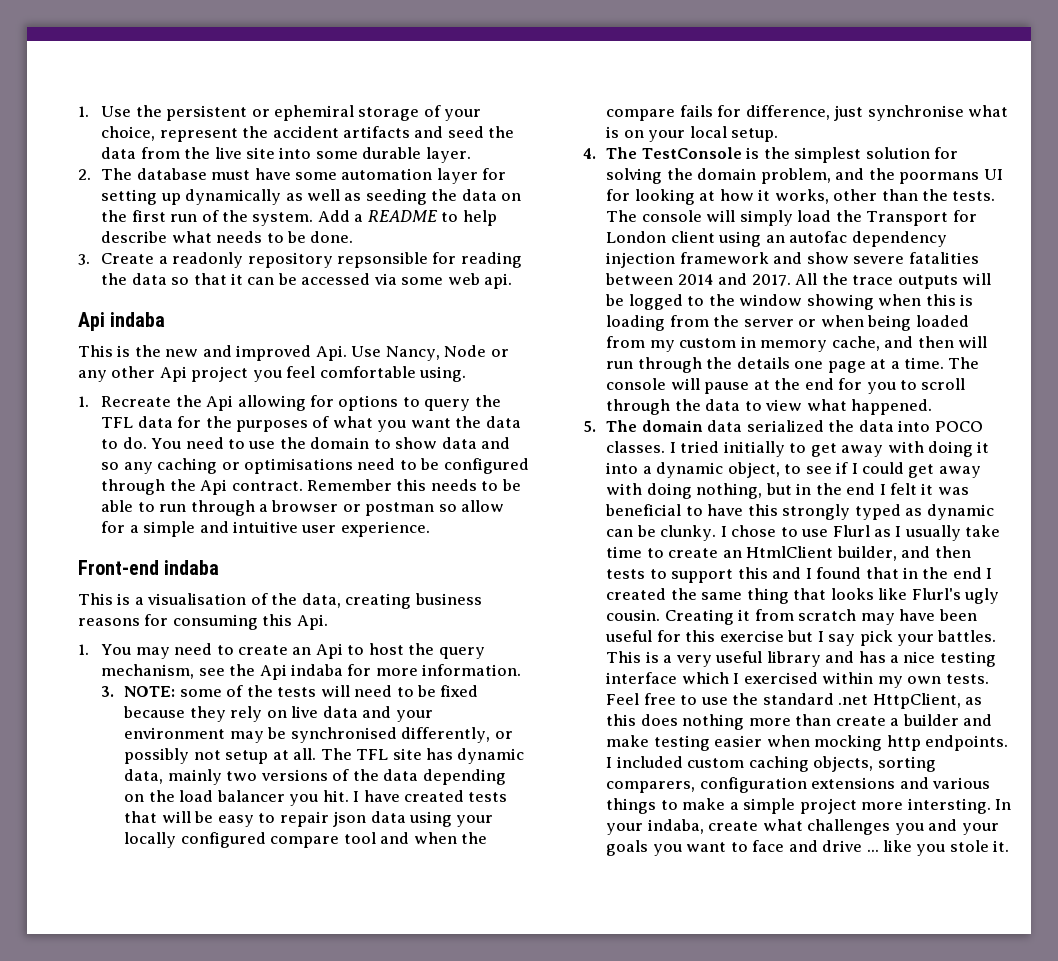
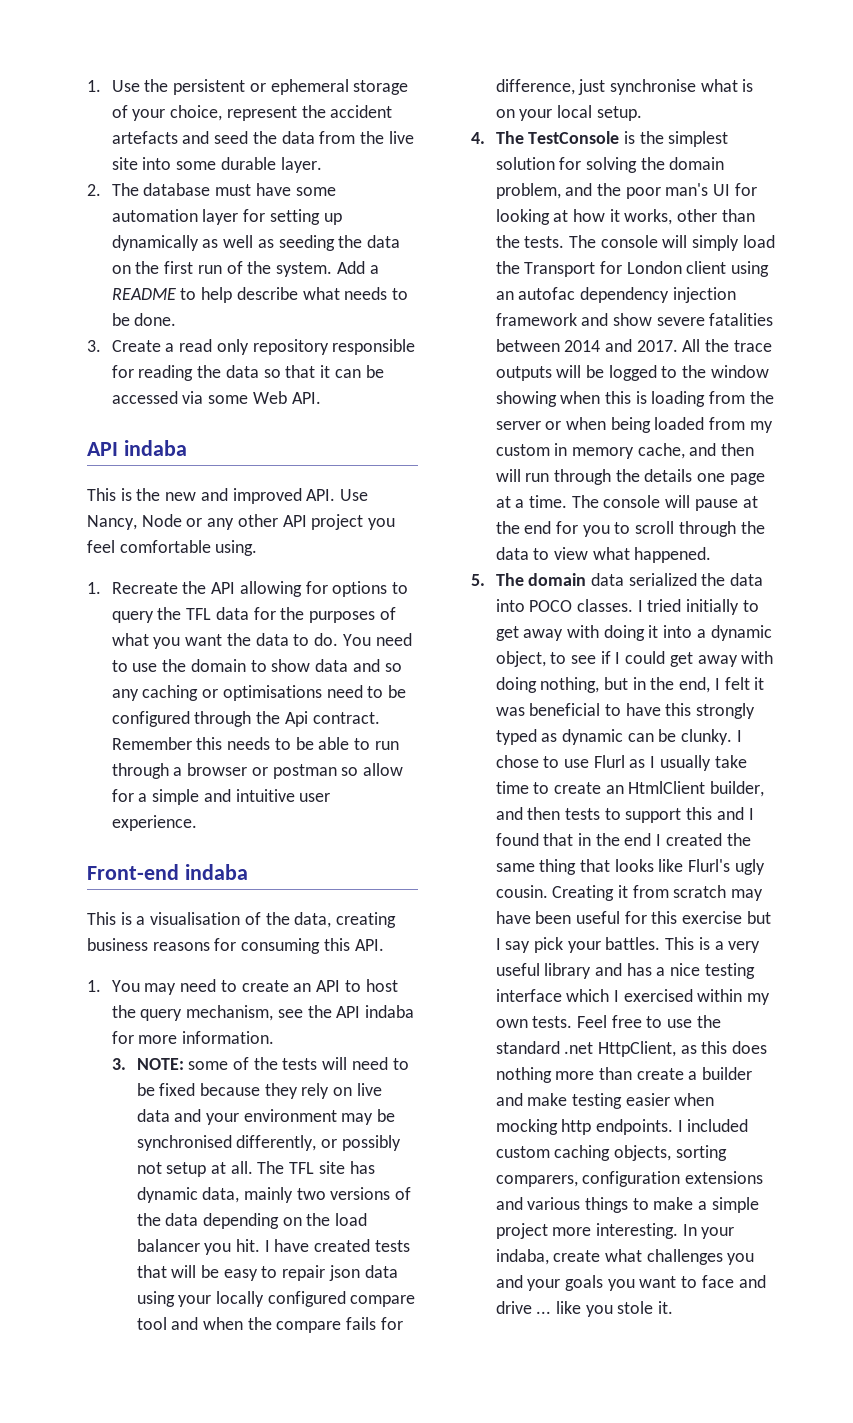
- 1. Use the persistent or ephemiral storage of your choice, represent the accident artifacts and seed the data from the live site into some durable layer.
+ 1. Use the persistent or ephemeral storage of your choice, represent the accident artefacts and seed the data from the live site into some durable layer.
- 3. Create a readonly repository repsonsible for reading the data so that it can be accessed via some web api.
- Api indaba
+ 3. Create a read only repository responsible for reading the data so that it can be accessed via some Web API.
+ API indaba
- This is the new and improved Api. Use Nancy, Node or any other Api project you feel comfortable using.
+ This is the new and improved API. Use Nancy, Node or any other API project you feel comfortable using.
- 1. Recreate the Api allowing for options to query the TFL data for the purposes of what you want the data to do.
+ 1. Recreate the API allowing for options to query the TFL data for the purposes of what you want the data to do.
- This is a visualisation of the data, creating business reasons for consuming this Api.
+ This is a visualisation of the data, creating business reasons for consuming this API.
- 1. You may need to create an Api to host the query mechanism, see the Api indaba for more information.
+ 1. You may need to create an API to host the query mechanism, see the API indaba for more information.
- 4. The TestConsole is the simplest solution for solving the domain problem, and the poormans UI for looking at how it works, other than the tests.
+ 4. The TestConsole is the simplest solution for solving the domain problem, and the poor man's UI for looking at how it works, other than the tests.
- I tried initially to get away with doing it into a dynamic object, to see if I could get away with doing nothing, but in the end I felt it was beneficial to have this strongly typed as dynamic can be clunky.
+ I tried initially to get away with doing it into a dynamic object, to see if I could get away with doing nothing, but in the end, I felt it was beneficial to have this strongly typed as dynamic can be clunky.
- I included custom caching objects, sorting comparers, configuration extensions and various things to make a simple project more intersting.
+ I included custom caching objects, sorting comparers, configuration extensions and various things to make a simple project more interesting.

